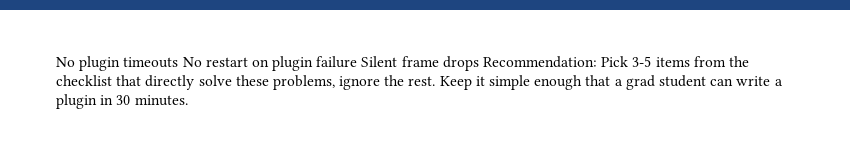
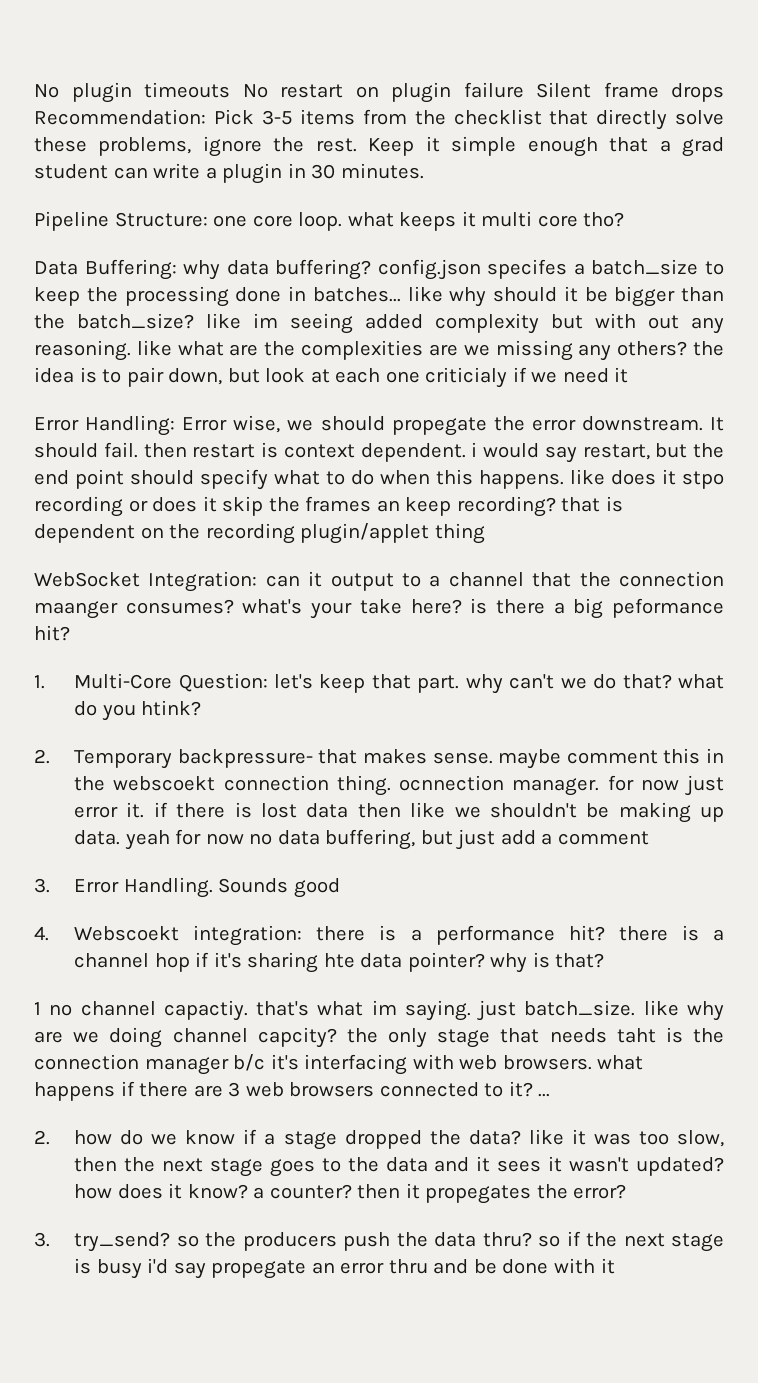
+ Pipeline Structure: one core loop. what keeps it multi core tho?
+ Data Buffering: why data buffering? config.json specifes a batch_size to keep the processing done in batches... like why should it be bigger than the batch_size? like im seeing added complexity but with out any reasoning. like what are the complexities are we missing any others? the idea is to pair down, but look at each one criticialy if we need it
+ Error Handling: Error wise, we should propegate the error downstream. It should fail. then restart is context dependent. i would say restart, but the end point should specify what to do when this happens. like does it stpo recording or does it skip the frames an keep recording? that is dependent on the recording plugin/applet thing
+ WebSocket Integration: can it output to a channel that the connection maanger consumes? what's your take here? is there a big peformance hit?
+ 1. Multi-Core Question: let's keep that part. why can't we do that? what do you htink?
+ 2. Temporary backpressure- that makes sense. maybe comment this in the webscoekt connection thing. ocnnection manager. for now just error it. if there is lost data then like we shouldn't be making up data. yeah for now no data buffering, but just add a comment
+ 3. Error Handling. Sounds good
+ 4. Webscoekt integration: there is a performance hit? there is a channel hop if it's sharing hte data pointer? why is that?
+ 1 no channel capactiy. that's what im saying. just batch_size. like why are we doing channel capcity? the only stage that needs taht is the connection manager b/c it's interfacing with web browsers. what happens if there are 3 web browsers connected to it? ...
+ 2. how do we know if a stage dropped the data? like it was too slow, then the next stage goes to the data and it sees it wasn't updated? how does it know? a counter? then it propegates the error?
+ 3. try_send? so the producers push the data thru? so if the next stage is busy i'd say propegate an error thru and be done with it

